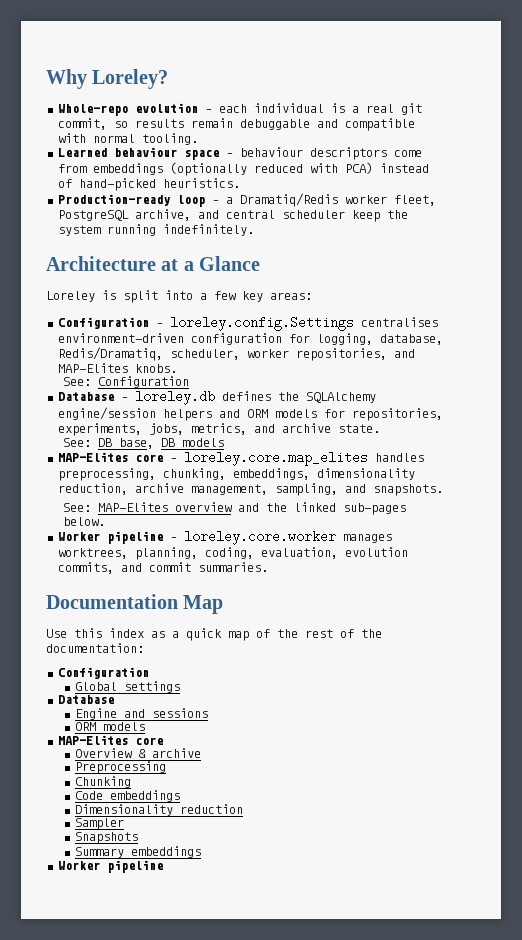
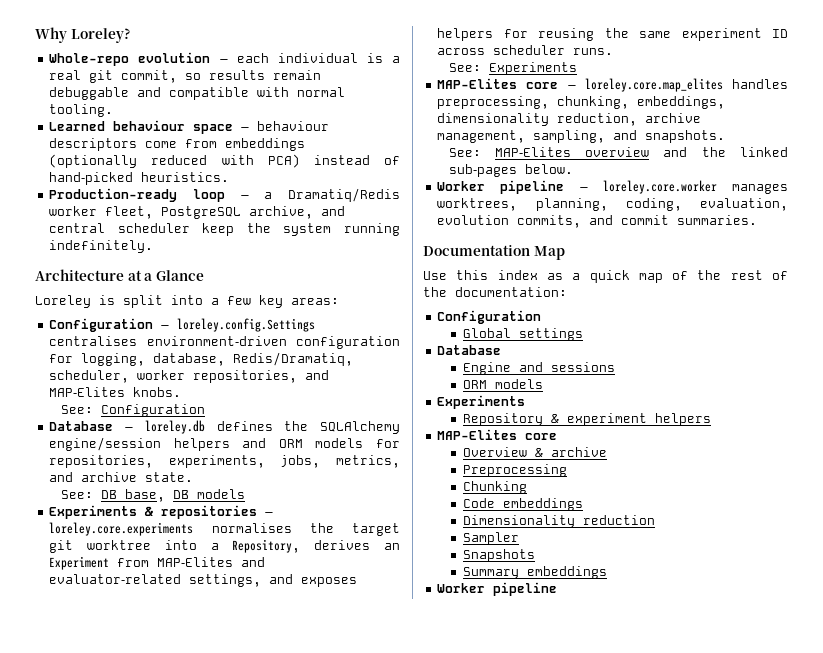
+ Experiments & repositories – loreley.core.experiments normalises the target git worktree into a Repository, derives an Experiment from MAP‑Elites and evaluator‑related settings, and exposes helpers for reusing the same experiment ID across scheduler runs.
+ See: Experiments
  Engine and sessions
  ORM models
+ Experiments
+ Repository & experiment helpers

